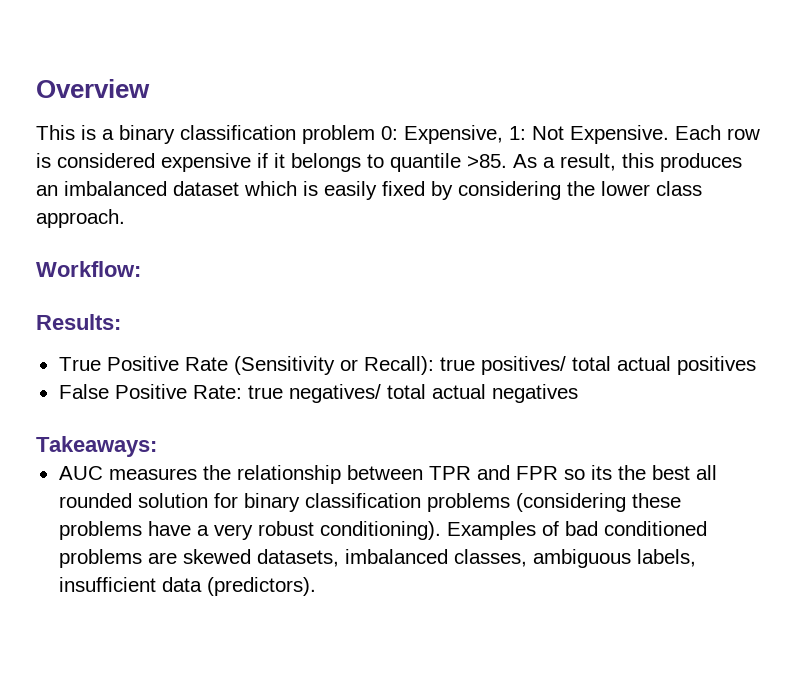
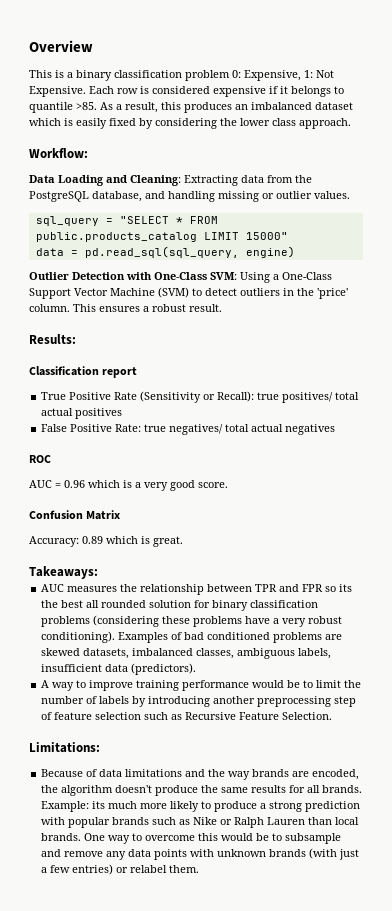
+ Data Loading and Cleaning: Extracting data from the PostgreSQL database, and handling missing or outlier values.
+ sql_query = "SELECT * FROM public.products_catalog LIMIT 15000"
+ data = pd.read_sql(sql_query, engine)
+ Outlier Detection with One-Class SVM: Using a One-Class Support Vector Machine (SVM) to detect outliers in the 'price' column. This ensures a robust result.
+ Classification report
+ ROC
+ AUC = 0.96 which is a very good score.
+ Confusion Matrix
+ Accuracy: 0.89 which is great.
+ A way to improve training performance would be to limit the number of labels by introducing another preprocessing step of feature selection such as Recursive Feature Selection.
+ Limitations:
+ Because of data limitations and the way brands are encoded, the algorithm doesn't produce the same results for all brands. Example: its much more likely to produce a strong prediction with popular brands such as Nike or Ralph Lauren than local brands. One way to overcome this would be to subsample and remove any data points with unknown brands (with just a few entries) or relabel them.

